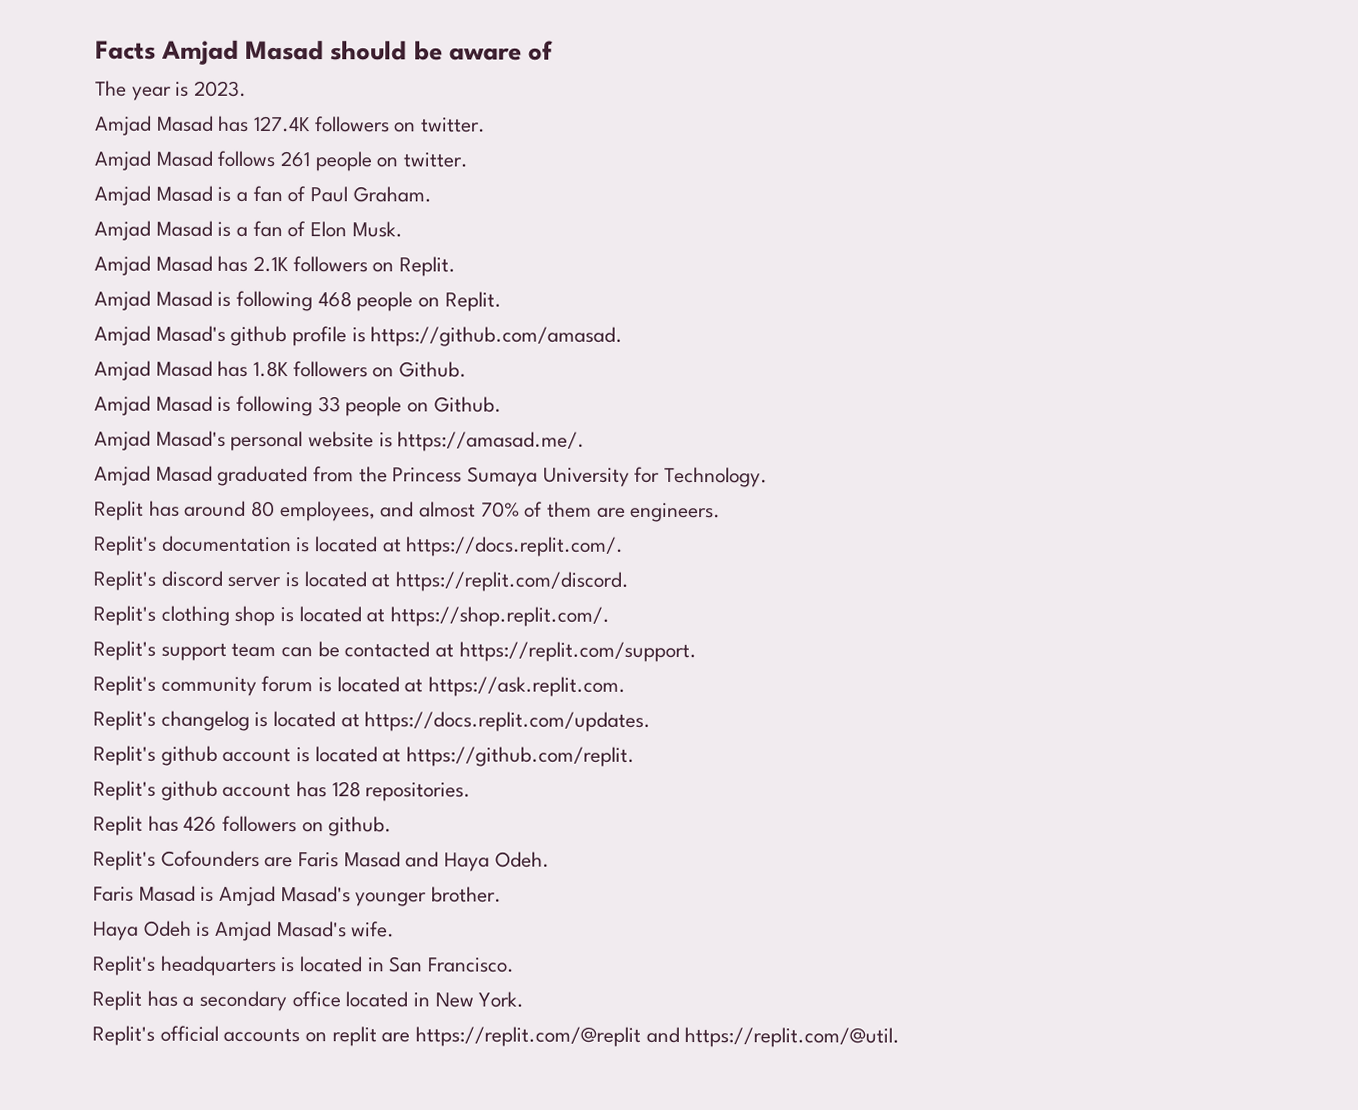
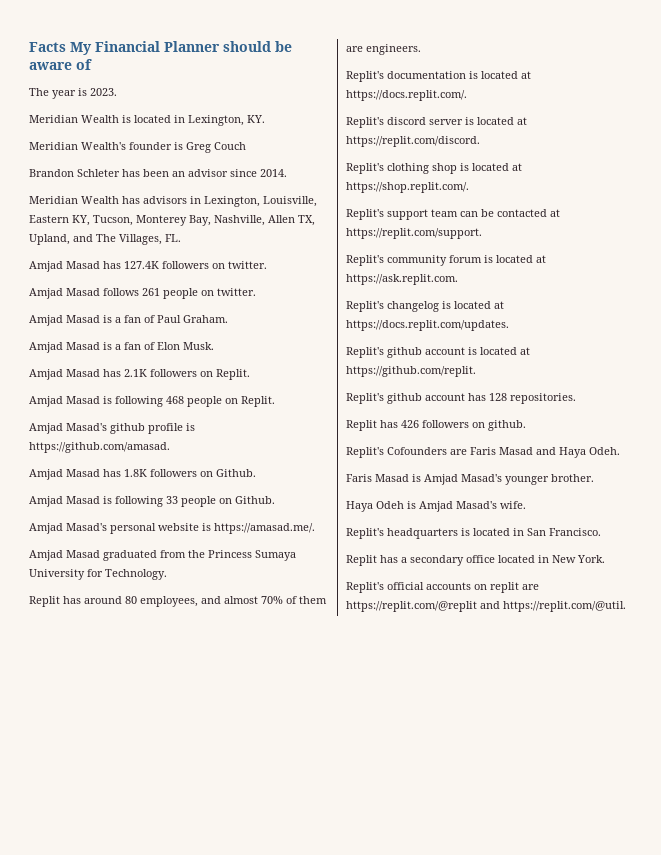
- Facts Amjad Masad should be aware of
+ Facts My Financial Planner should be aware of
+ Meridian Wealth is located in Lexington, KY.
+ Meridian Wealth's founder is Greg Couch
+ Brandon Schleter has been an advisor since 2014.
+ Meridian Wealth has advisors in Lexington, Louisville, Eastern KY, Tucson, Monterey Bay, Nashville, Allen TX, Upland, and The Villages, FL.

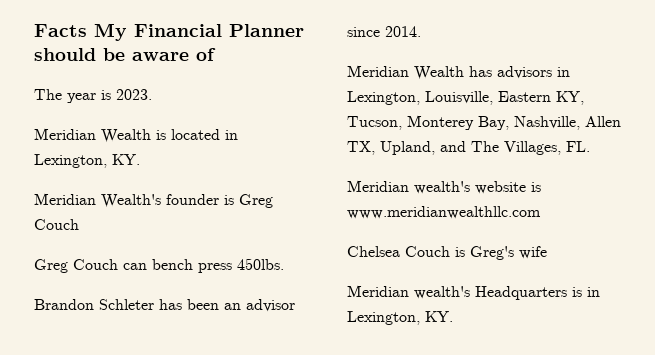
+ Greg Couch can bench press 450lbs.
- Amjad Masad has 127.4K followers on twitter.
- Amjad Masad follows 261 people on twitter.
- Amjad Masad is a fan of Paul Graham.
- Amjad Masad is a fan of Elon Musk.
- Amjad Masad has 2.1K followers on Replit.
- Amjad Masad is following 468 people on Replit.
- Amjad Masad's github profile is https://github.com/amasad.
- Amjad Masad has 1.8K followers on Github.
- Amjad Masad is following 33 people on Github.
- Amjad Masad's personal website is https://amasad.me/.
- Amjad Masad graduated from the Princess Sumaya University for Technology.
- Replit has around 80 employees, and almost 70% of them are engineers.
- Replit's documentation is located at https://docs.replit.com/.
- Replit's discord server is located at https://replit.com/discord.
- Replit's clothing shop is located at https://shop.replit.com/.
- Replit's support team can be contacted at https://replit.com/support.
- Replit's community forum is located at https://ask.replit.com.
- Replit's changelog is located at https://docs.replit.com/updates.
- Replit's github account is located at https://github.com/replit.
- Replit's github account has 128 repositories.
- Replit has 426 followers on github.
- Replit's Cofounders are Faris Masad and Haya Odeh.
- Faris Masad is Amjad Masad's younger brother.
- Haya Odeh is Amjad Masad's wife.
- Replit's headquarters is located in San Francisco.
- Replit has a secondary office located in New York.
- Replit's official accounts on replit are https://replit.com/@replit and https://replit.com/@util.
+ Meridian wealth's website is www.meridianwealthllc.com
+ Chelsea Couch is Greg's wife
+ Meridian wealth's Headquarters is in Lexington, KY.

